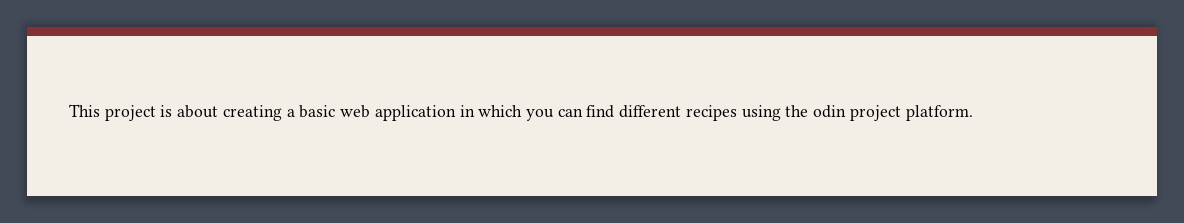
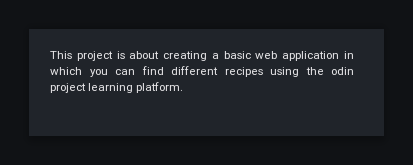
- This project is about creating a basic web application in which you can find different recipes using the odin project platform.
+ This project is about creating a basic web application in which you can find different recipes using the odin project learning platform.

